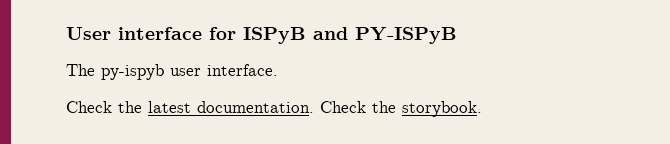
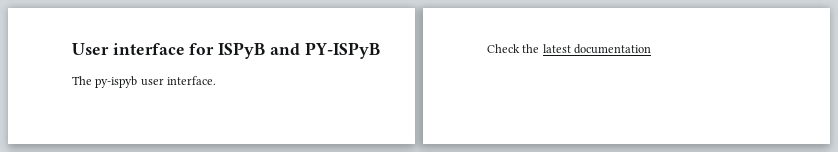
- Check the latest documentation. Check the storybook.
+ Check the latest documentation

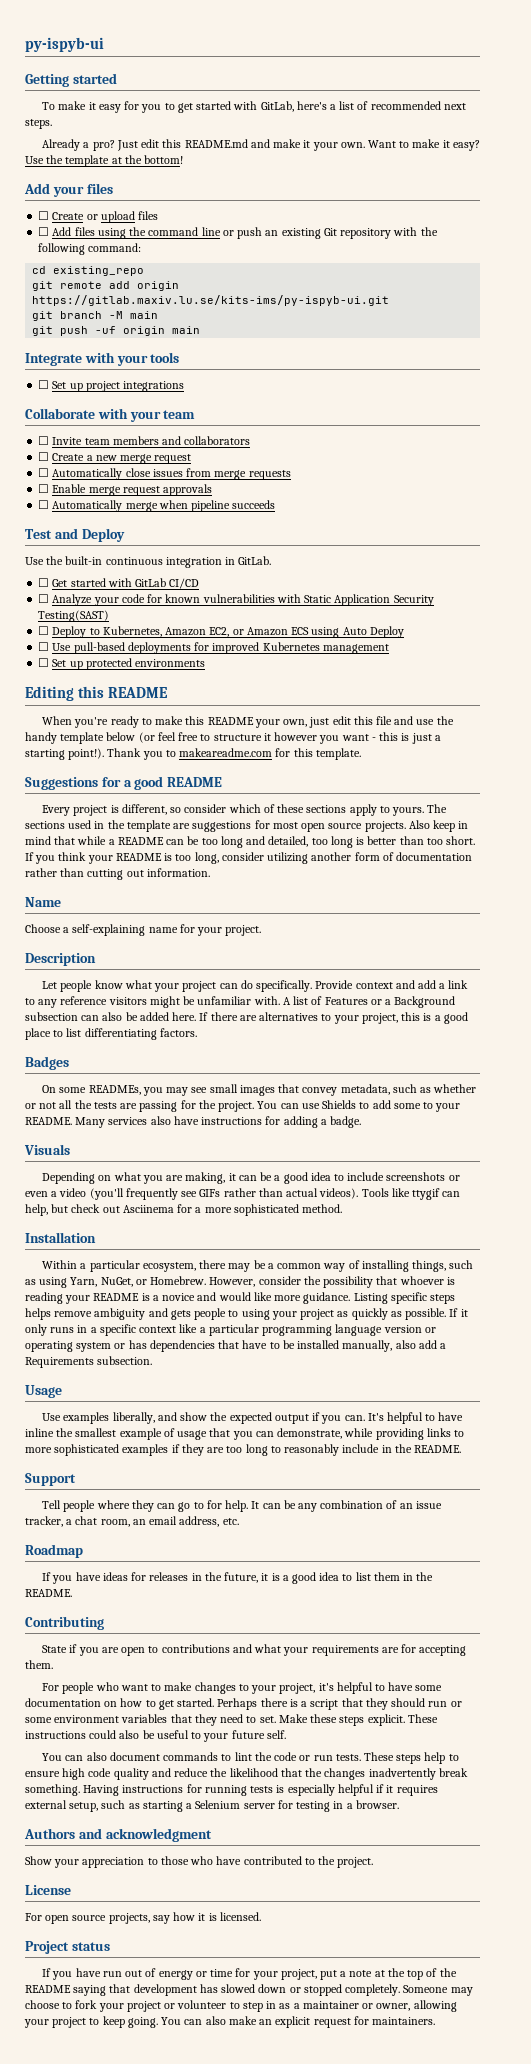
- User interface for ISPyB and PY-ISPyB
- The py-ispyb user interface.
- Check the latest documentation
+ py-ispyb-ui
+ Getting started
+ To make it easy for you to get started with GitLab, here's a list of recommended next steps.
+ Already a pro? Just edit this README.md and make it your own. Want to make it easy? Use the template at the bottom!
+ Add your files
+ ☐ Create or upload files
+ ☐ Add files using the command line or push an existing Git repository with the following command:
+ cd existing_repo
+ git remote add origin https://gitlab.maxiv.lu.se/kits-ims/py-ispyb-ui.git
+ git branch -M main
+ git push -uf origin main
+ Integrate with your tools
+ ☐ Set up project integrations
+ Collaborate with your team
+ ☐ Invite team members and collaborators
+ ☐ Create a new merge request
+ ☐ Automatically close issues from merge requests
+ ☐ Enable merge request approvals
+ ☐ Automatically merge when pipeline succeeds
+ Test and Deploy
+ Use the built-in continuous integration in GitLab.
+ ☐ Get started with GitLab CI/CD
+ ☐ Analyze your code for known vulnerabilities with Static Application Security Testing(SAST)
+ ☐ Deploy to Kubernetes, Amazon EC2, or Amazon ECS using Auto Deploy
+ ☐ Use pull-based deployments for improved Kubernetes management
+ ☐ Set up protected environments
+ Editing this README
+ When you're ready to make this README your own, just edit this file and use the handy template below (or feel free to structure it however you want - this is just a starting point!). Thank you to makeareadme.com for this template.
+ Suggestions for a good README
+ Every project is different, so consider which of these sections apply to yours. The sections used in the template are suggestions for most open source projects. Also keep in mind that while a README can be too long and detailed, too long is better than too short. If you think your README is too long, consider utilizing another form of documentation rather than cutting out information.
+ Name
+ Choose a self-explaining name for your project.
+ Description
+ Let people know what your project can do specifically. Provide context and add a link to any reference visitors might be unfamiliar with. A list of Features or a Background subsection can also be added here. If there are alternatives to your project, this is a good place to list differentiating factors.
+ Badges
+ On some READMEs, you may see small images that convey metadata, such as whether or not all the tests are passing for the project. You can use Shields to add some to your README. Many services also have instructions for adding a badge.
+ Visuals
+ Depending on what you are making, it can be a good idea to include screenshots or even a video (you'll frequently see GIFs rather than actual videos). Tools like ttygif can help, but check out Asciinema for a more sophisticated method.
+ Installation
+ Within a particular ecosystem, there may be a common way of installing things, such as using Yarn, NuGet, or Homebrew. However, consider the possibility that whoever is reading your README is a novice and would like more guidance. Listing specific steps helps remove ambiguity and gets people to using your project as quickly as possible. If it only runs in a specific context like a particular programming language version or operating system or has dependencies that have to be installed manually, also add a Requirements subsection.
+ Usage
+ Use examples liberally, and show the expected output if you can. It's helpful to have inline the smallest example of usage that you can demonstrate, while providing links to more sophisticated examples if they are too long to reasonably include in the README.
+ Support
+ Tell people where they can go to for help. It can be any combination of an issue tracker, a chat room, an email address, etc.
+ Roadmap
+ If you have ideas for releases in the future, it is a good idea to list them in the README.
+ Contributing
+ State if you are open to contributions and what your requirements are for accepting them.
+ For people who want to make changes to your project, it's helpful to have some documentation on how to get started. Perhaps there is a script that they should run or some environment variables that they need to set. Make these steps explicit. These instructions could also be useful to your future self.
+ You can also document commands to lint the code or run tests. These steps help to ensure high code quality and reduce the likelihood that the changes inadvertently break something. Having instructions for running tests is especially helpful if it requires external setup, such as starting a Selenium server for testing in a browser.
+ Authors and acknowledgment
+ Show your appreciation to those who have contributed to the project.
+ License
+ For open source projects, say how it is licensed.
+ Project status
+ If you have run out of energy or time for your project, put a note at the top of the README saying that development has slowed down or stopped completely. Someone may choose to fork your project or volunteer to step in as a maintainer or owner, allowing your project to keep going. You can also make an explicit request for maintainers.

